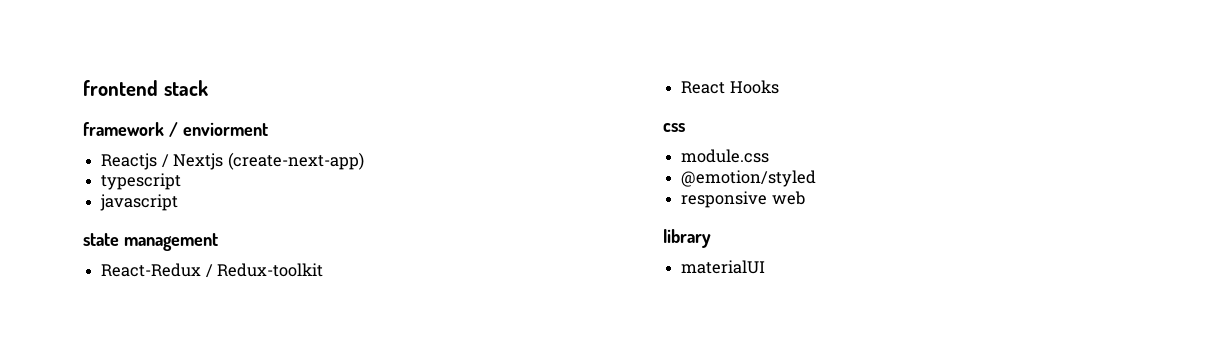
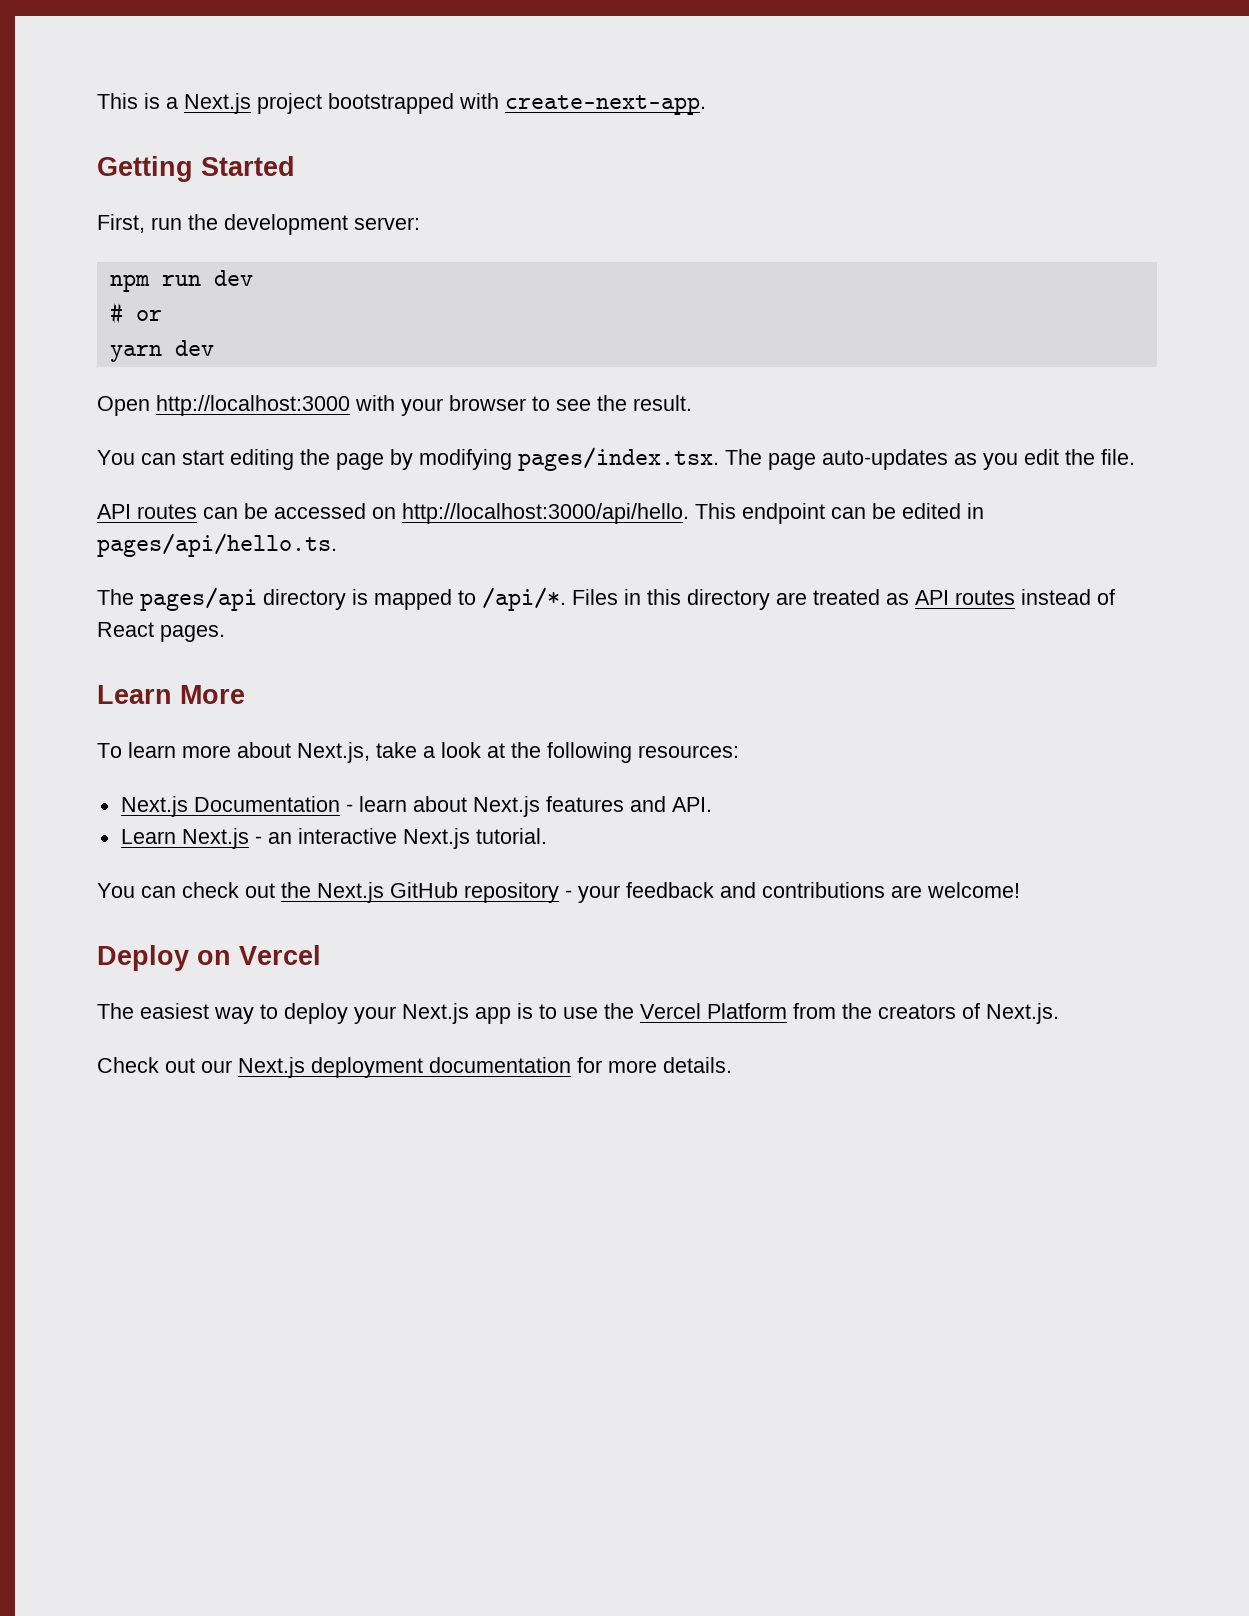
- frontend stack
- framework / enviorment
- Reactjs / Nextjs (create-next-app)
- typescript
- javascript
- state management
- React-Redux / Redux-toolkit
- React Hooks
- css
- module.css
- @emotion/styled
- responsive web
- library
- materialUI
+ This is a Next.js project bootstrapped with create-next-app.
+ Getting Started
+ First, run the development server:
+ npm run dev
+ # or
+ yarn dev
+ Open http://localhost:3000 with your browser to see the result.
+ You can start editing the page by modifying pages/index.tsx. The page auto-updates as you edit the file.
+ API routes can be accessed on http://localhost:3000/api/hello. This endpoint can be edited in pages/api/hello.ts.
+ The pages/api directory is mapped to /api/*. Files in this directory are treated as API routes instead of React pages.
+ Learn More
+ To learn more about Next.js, take a look at the following resources:
+ Next.js Documentation - learn about Next.js features and API.
+ Learn Next.js - an interactive Next.js tutorial.
+ You can check out the Next.js GitHub repository - your feedback and contributions are welcome!
+ Deploy on Vercel
+ The easiest way to deploy your Next.js app is to use the Vercel Platform from the creators of Next.js.
+ Check out our Next.js deployment documentation for more details.

